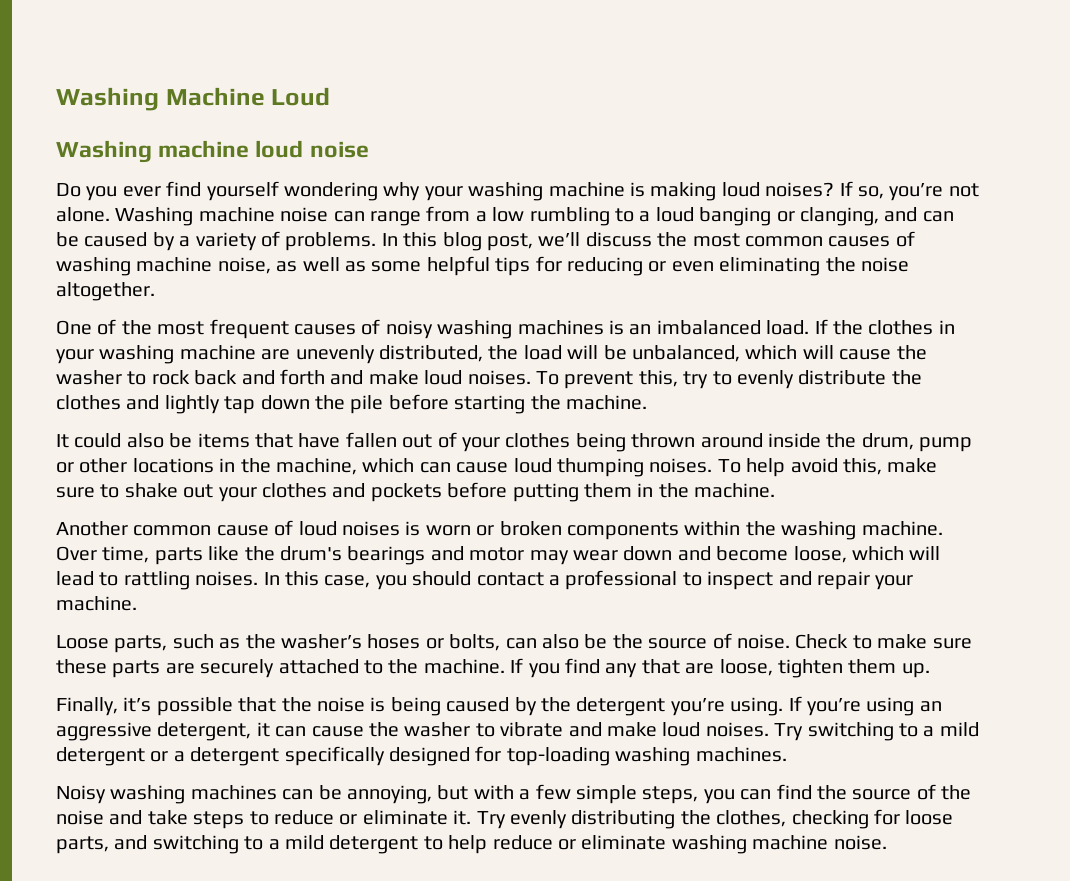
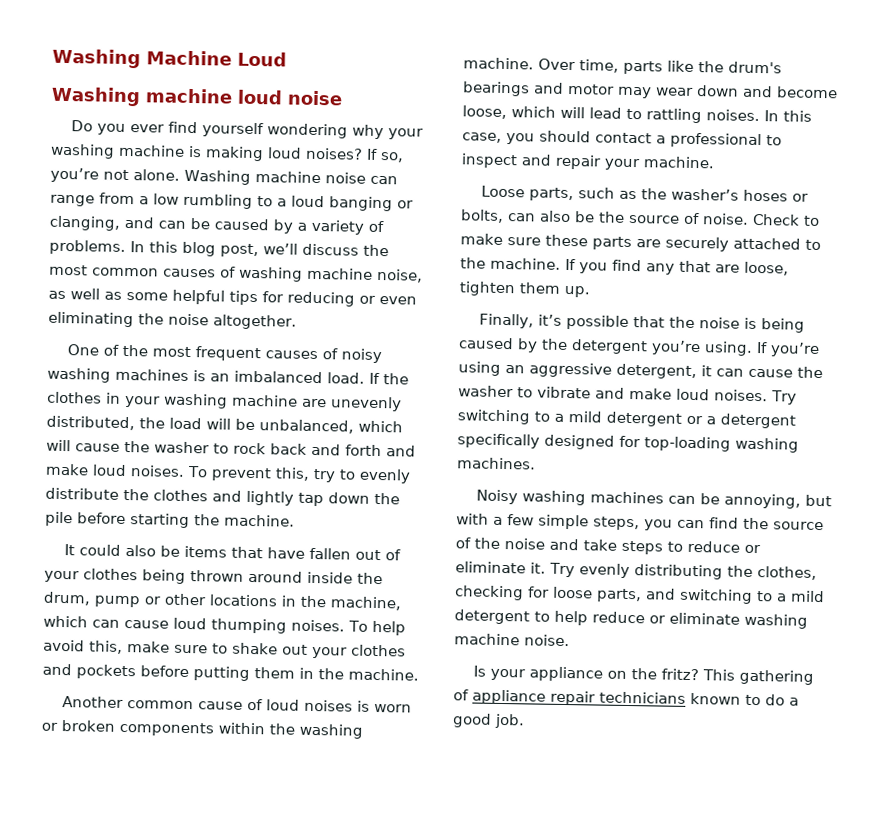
+ Is your appliance on the fritz? This gathering of appliance repair technicians known to do a good job.

